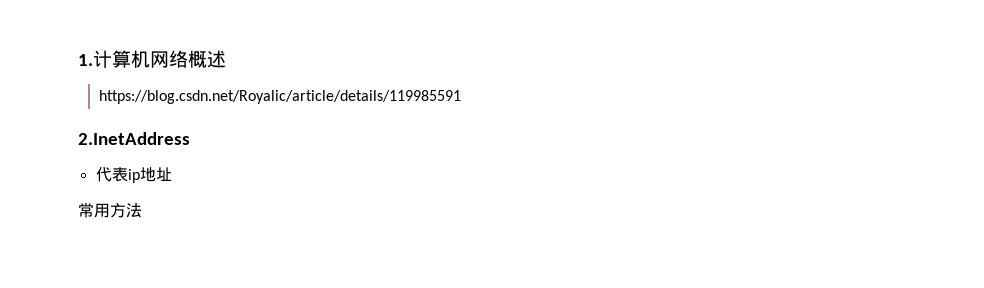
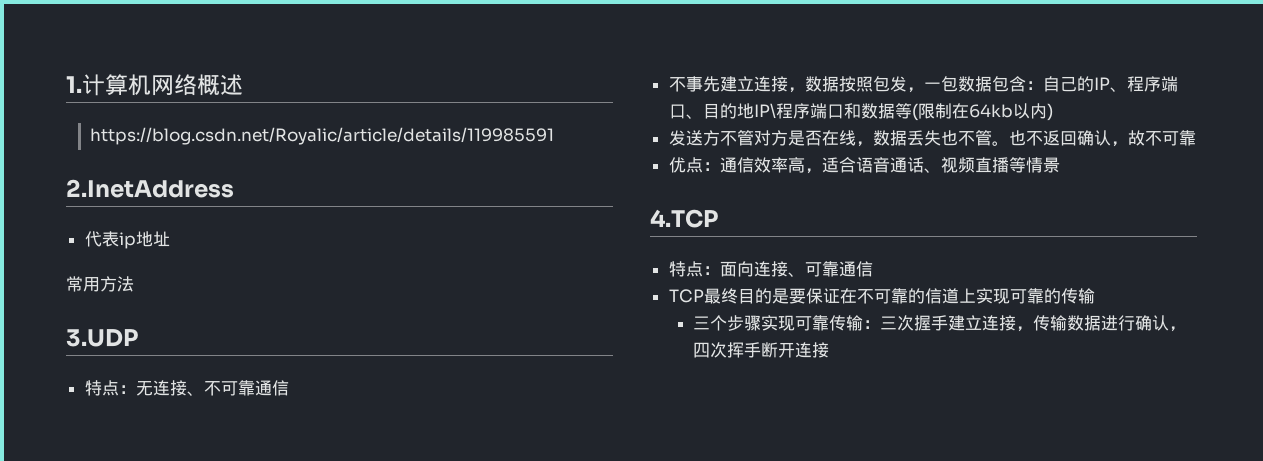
+ 3.UDP
+ 特点：无连接、不可靠通信
+ 不事先建立连接，数据按照包发，一包数据包含：自己的IP、程序端口、目的地IP\程序端口和数据等(限制在64kb以内)
+ 发送方不管对方是否在线，数据丢失也不管。也不返回确认，故不可靠
+ 优点：通信效率高，适合语音通话、视频直播等情景
+ 4.TCP
+ 特点：面向连接、可靠通信
+ TCP最终目的是要保证在不可靠的信道上实现可靠的传输
+ 三个步骤实现可靠传输：三次握手建立连接，传输数据进行确认，四次挥手断开连接

